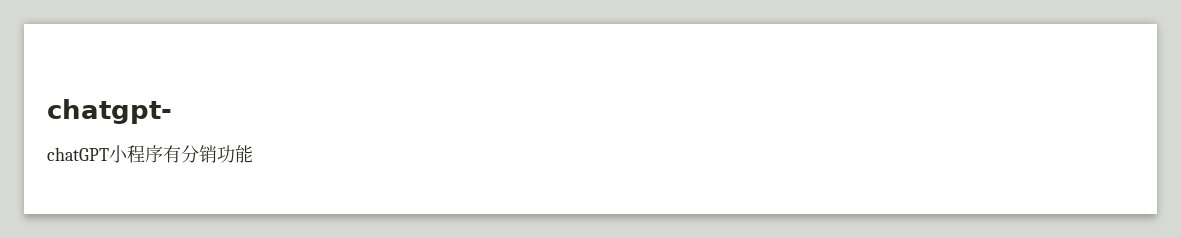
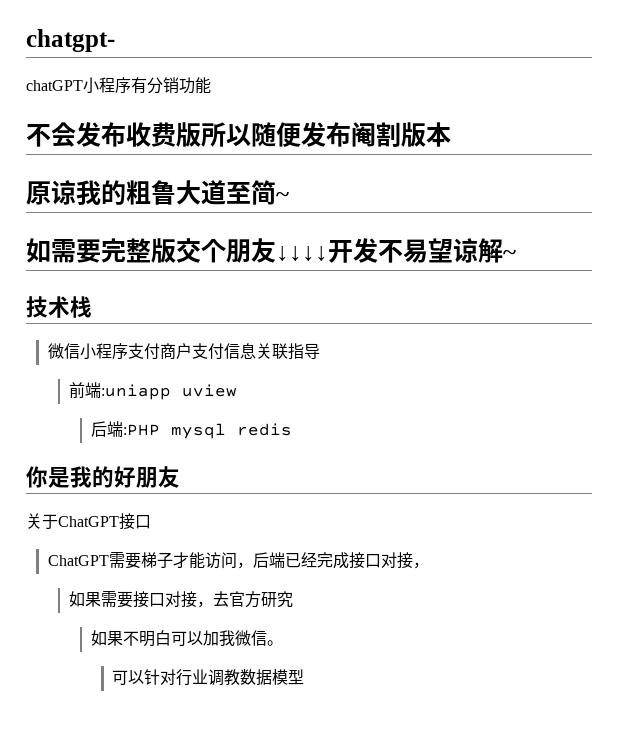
+ 不会发布收费版所以随便发布阉割版本
+ 原谅我的粗鲁大道至简~
+ 如需要完整版交个朋友↓↓↓↓开发不易望谅解~
+ 技术栈
+ 微信小程序支付商户支付信息关联指导
+ 前端:uniapp uview
+ 后端:PHP mysql redis
+ 你是我的好朋友
+ 关于ChatGPT接口
+ ChatGPT需要梯子才能访问，后端已经完成接口对接，
+ 如果需要接口对接，去官方研究
+ 如果不明白可以加我微信。
+ 可以针对行业调教数据模型

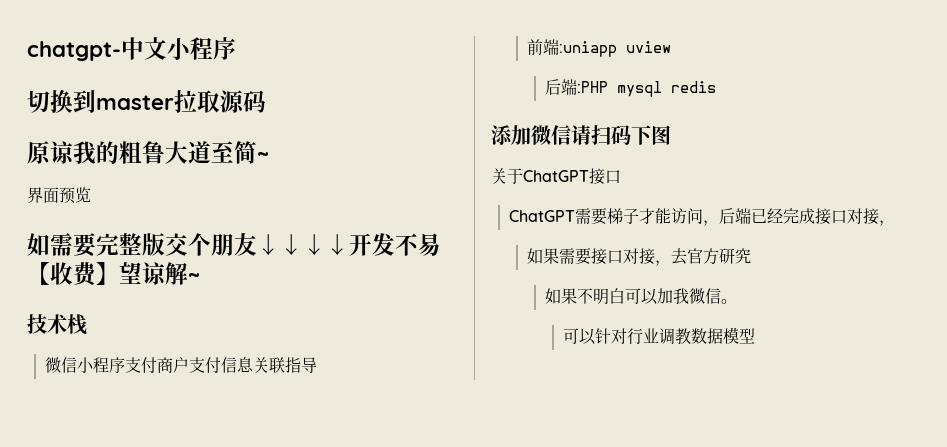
- chatgpt-
- chatGPT小程序有分销功能
- 不会发布收费版所以随便发布阉割版本
+ chatgpt-中文小程序
+ 切换到master拉取源码
+ 界面预览
- 如需要完整版交个朋友↓↓↓↓开发不易望谅解~
+ 如需要完整版交个朋友↓↓↓↓开发不易【收费】望谅解~
- 你是我的好朋友
+ 添加微信请扫码下图

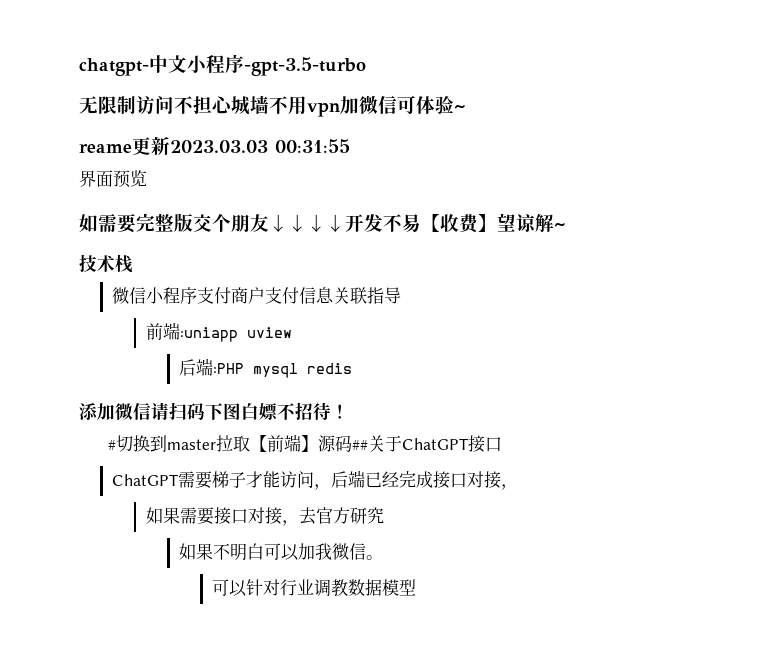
- chatgpt-中文小程序
- 切换到master拉取源码
- 原谅我的粗鲁大道至简~
+ chatgpt-中文小程序-gpt-3.5-turbo
+ 无限制访问不担心城墙不用vpn加微信可体验~
+ reame更新2023.03.03 00:31:55
- 添加微信请扫码下图
- 关于ChatGPT接口
+ 添加微信请扫码下图白嫖不招待！
+ #切换到master拉取【前端】源码##关于ChatGPT接口

